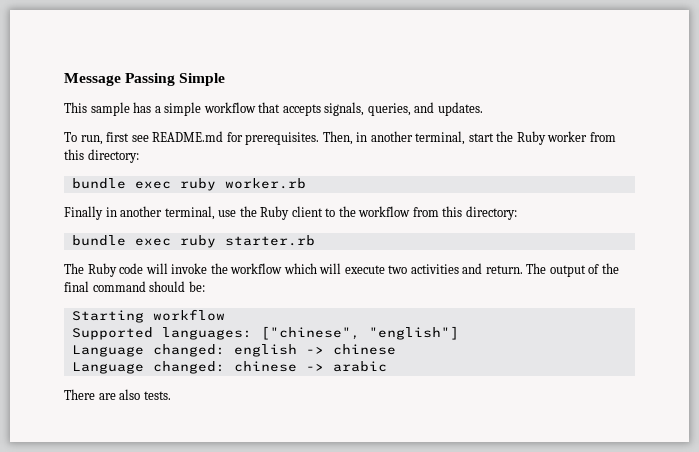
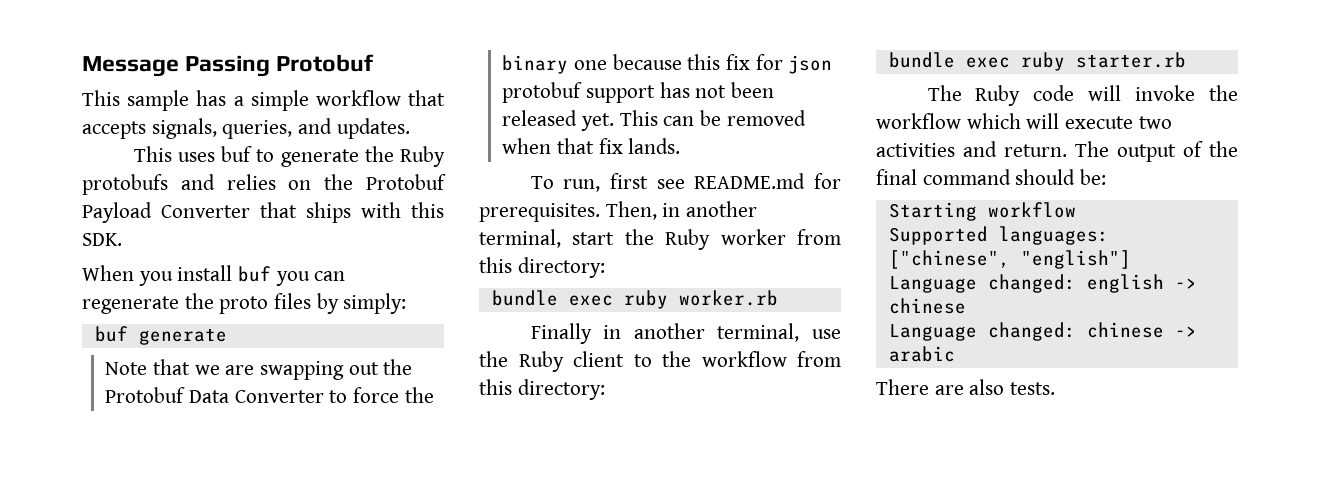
- Message Passing Simple
+ Message Passing Protobuf
+ This uses buf to generate the Ruby protobufs and relies on the Protobuf Payload Converter that ships with this SDK.
+ When you install buf you can regenerate the proto files by simply:
+ buf generate
+ Note that we are swapping out the Protobuf Data Converter to force the binary one because this fix for json protobuf support has not been released yet. This can be removed when that fix lands.

